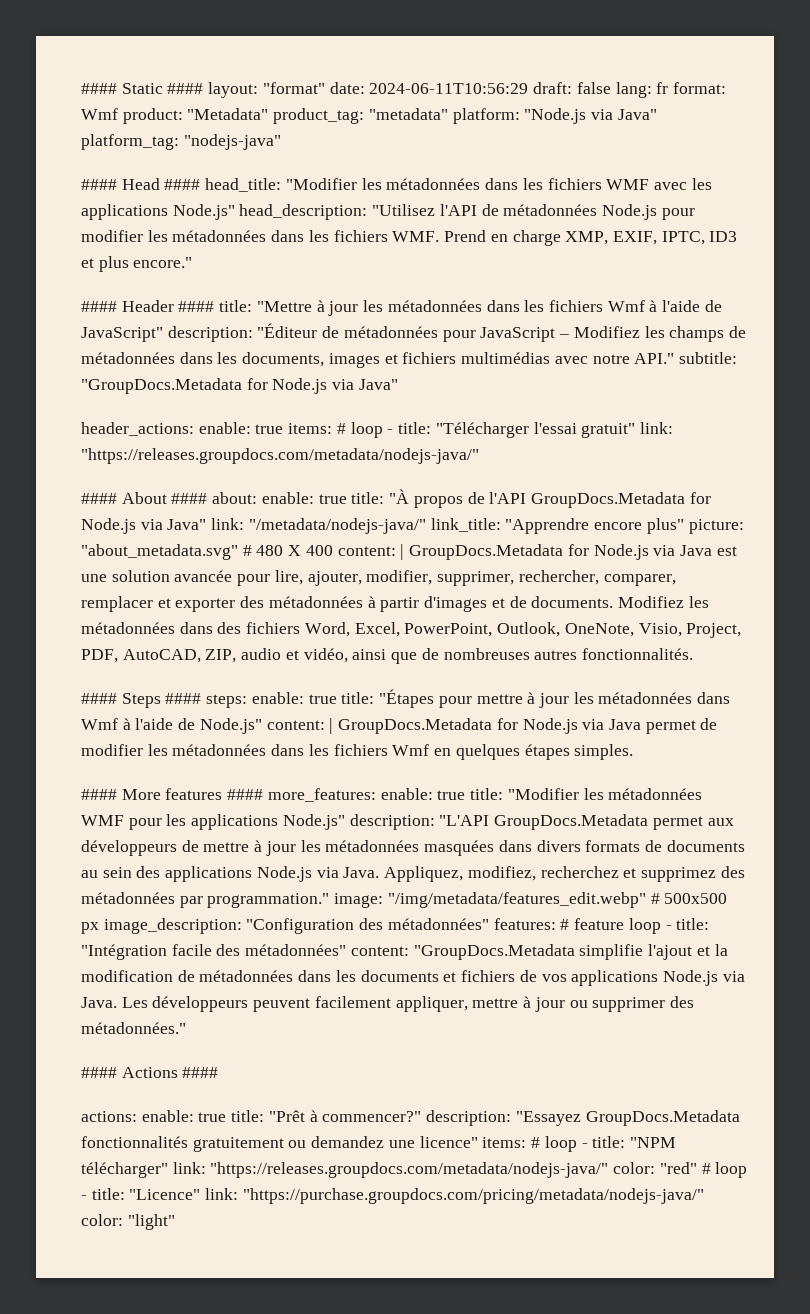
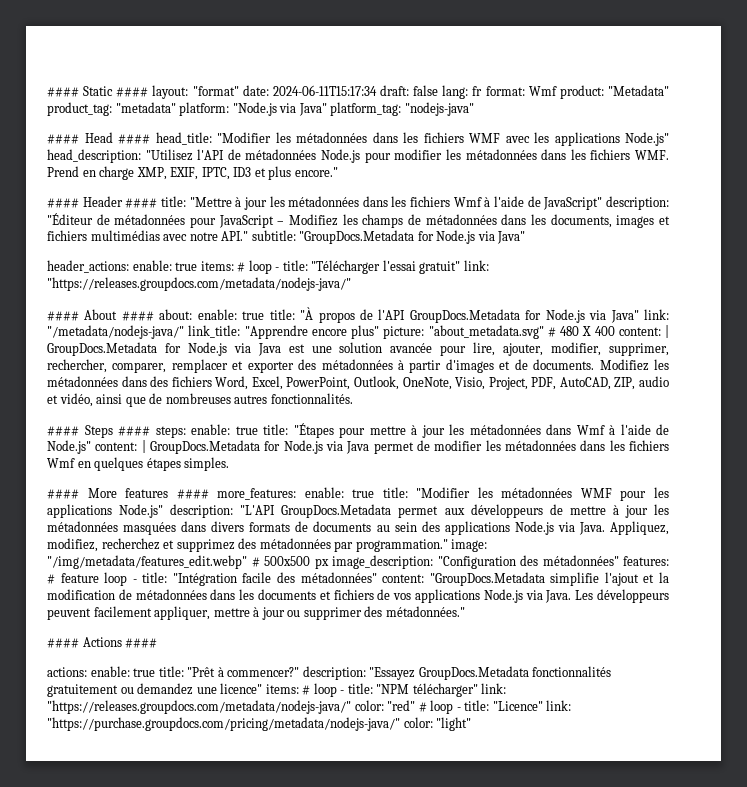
- #### Static #### layout: "format" date: 2024-06-11T10:56:29 draft: false lang: fr format: Wmf product: "Metadata" product_tag: "metadata" platform: "Node.js via Java" platform_tag: "nodejs-java"
+ #### Static #### layout: "format" date: 2024-06-11T15:17:34 draft: false lang: fr format: Wmf product: "Metadata" product_tag: "metadata" platform: "Node.js via Java" platform_tag: "nodejs-java"

